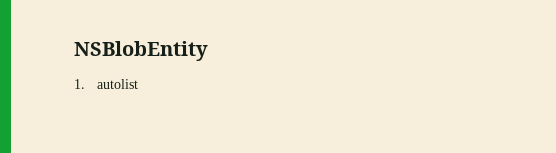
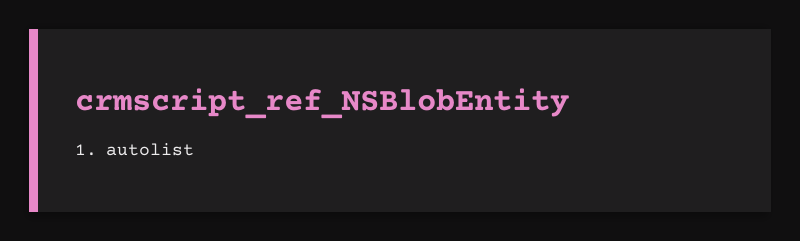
- NSBlobEntity
+ crmscript_ref_NSBlobEntity

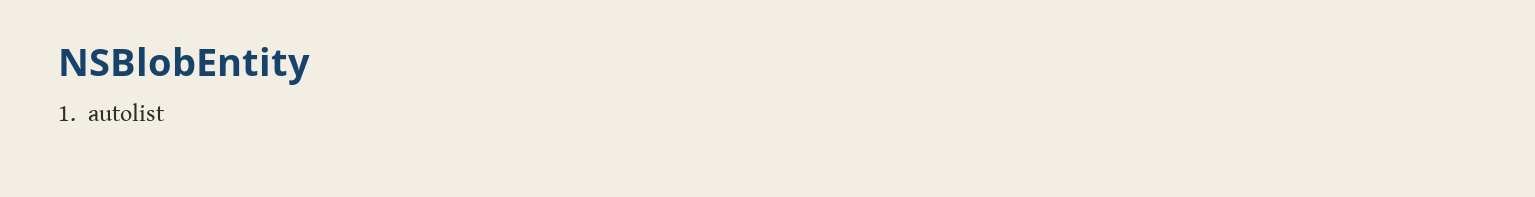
- crmscript_ref_NSBlobEntity
+ NSBlobEntity

